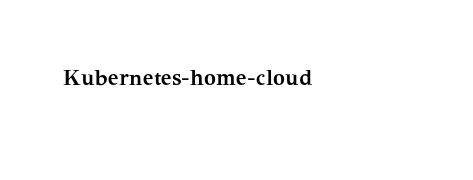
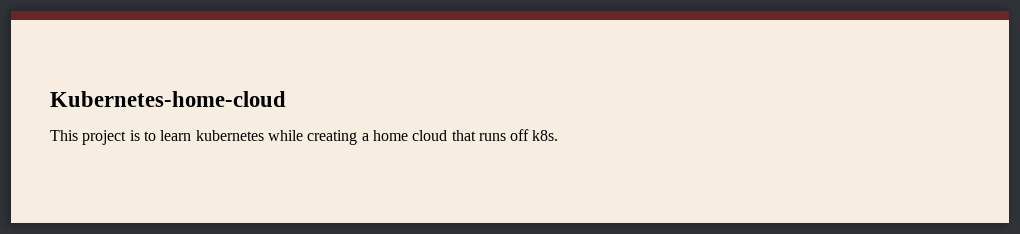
+ This project is to learn kubernetes while creating a home cloud that runs off k8s.

